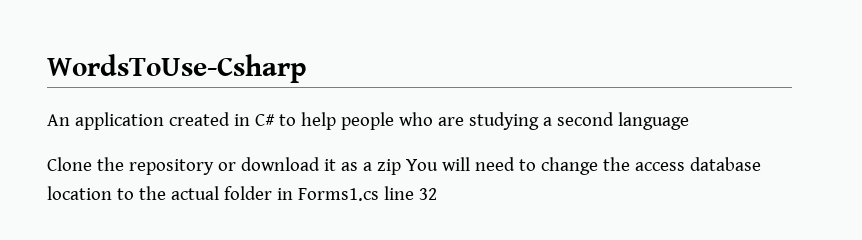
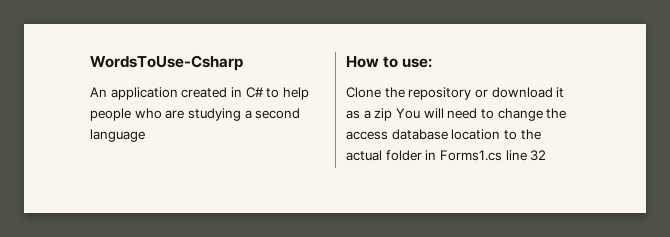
+ How to use:

